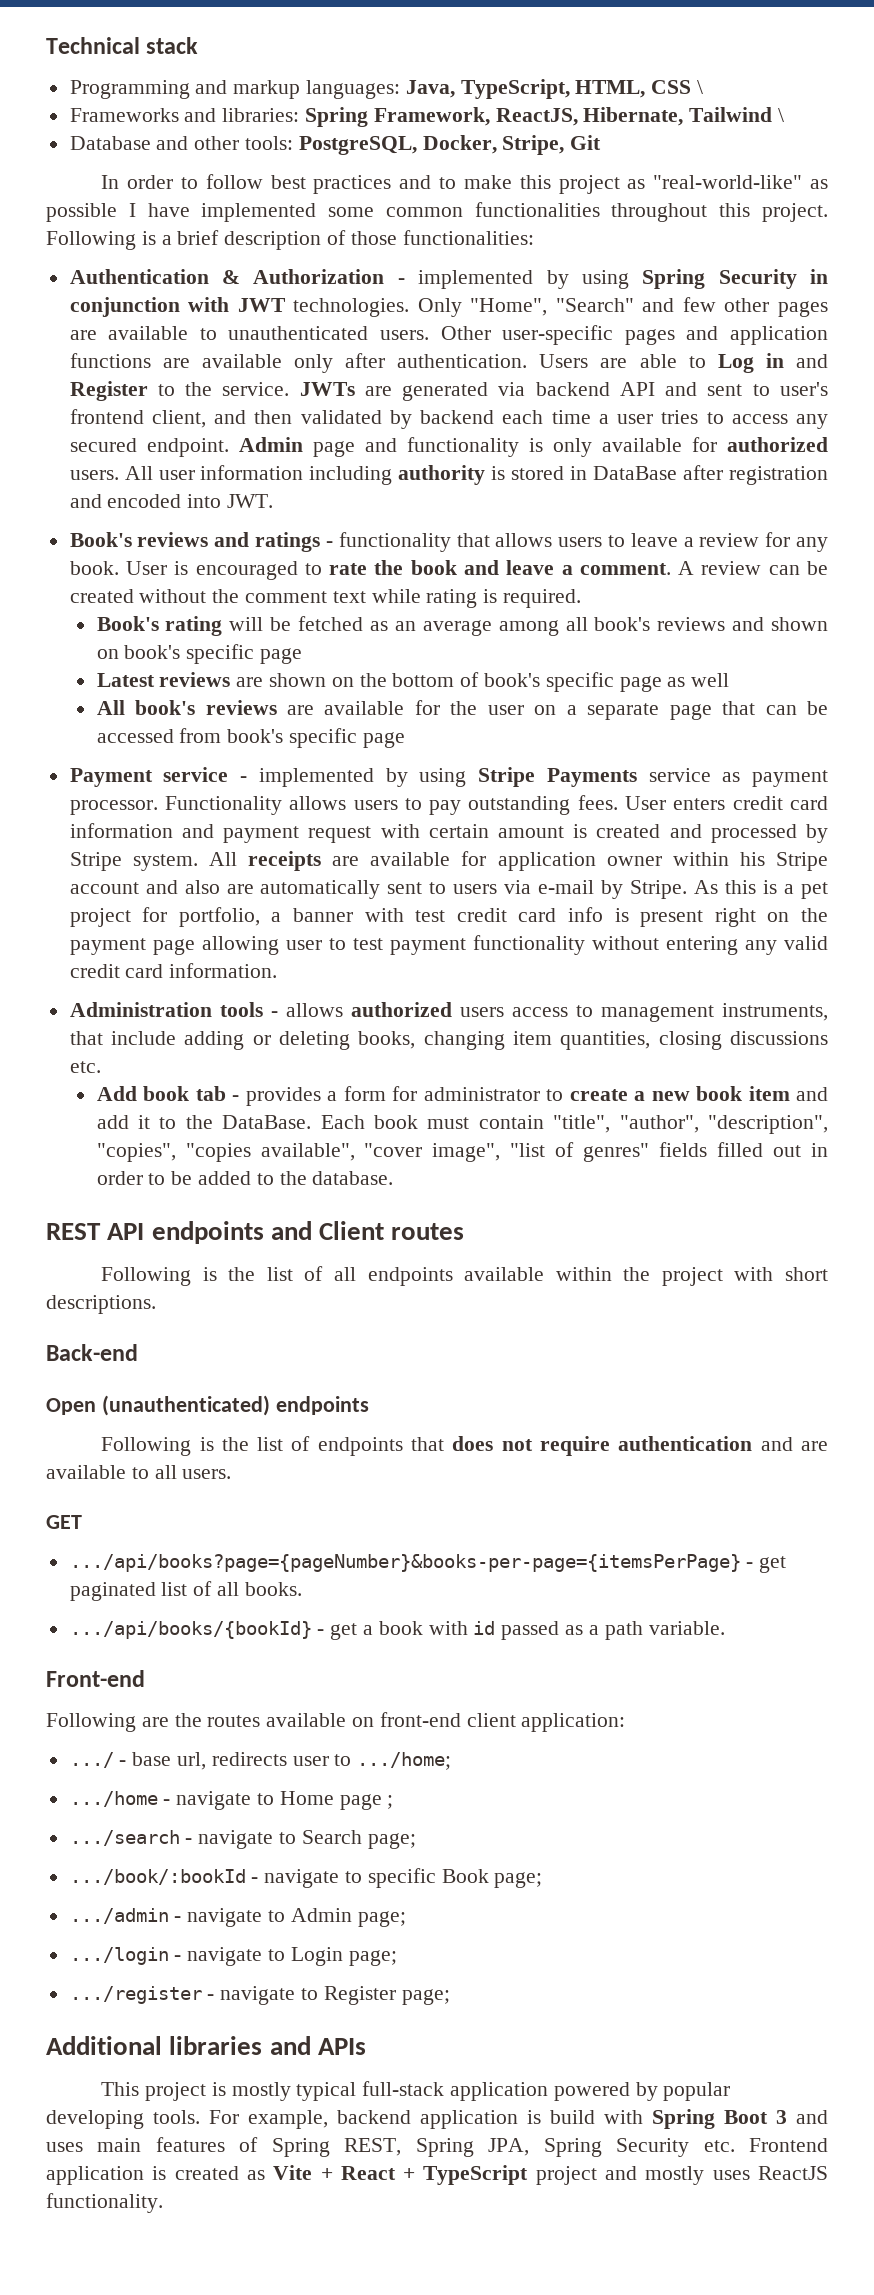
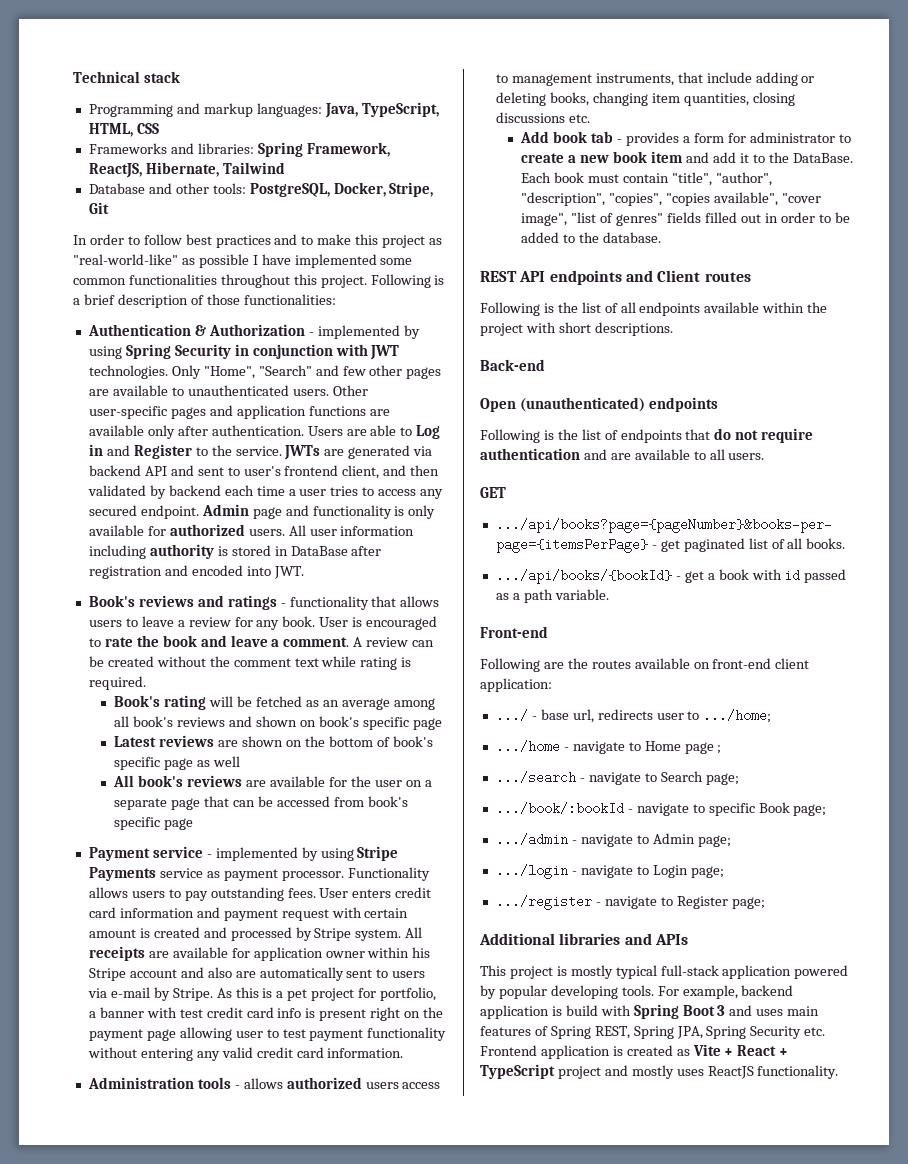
- Programming and markup languages: Java, TypeScript, HTML, CSS \
+ Programming and markup languages: Java, TypeScript, HTML, CSS
- Frameworks and libraries: Spring Framework, ReactJS, Hibernate, Tailwind \
+ Frameworks and libraries: Spring Framework, ReactJS, Hibernate, Tailwind
- Following is the list of endpoints that does not require authentication and are available to all users.
+ Following is the list of endpoints that do not require authentication and are available to all users.

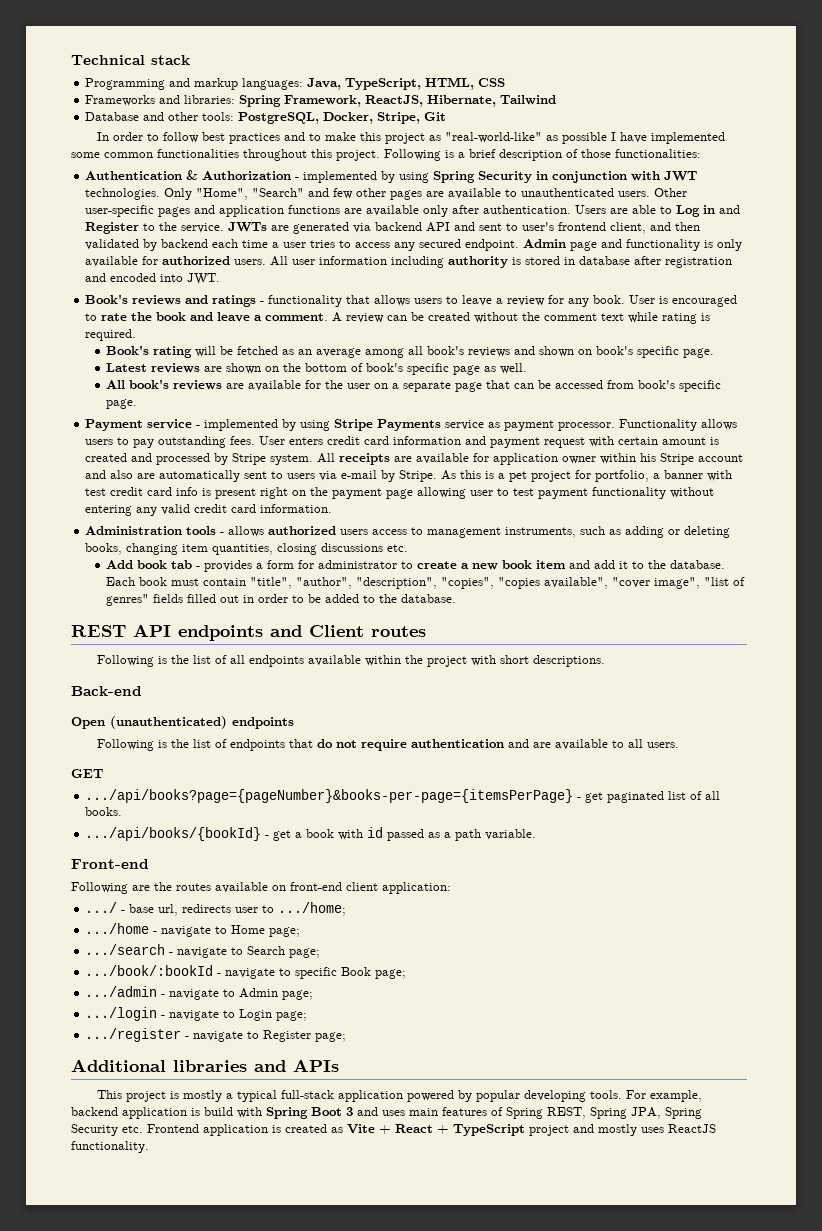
- All user information including authority is stored in DataBase after registration and encoded into JWT.
+ All user information including authority is stored in database after registration and encoded into JWT.
- Book's rating will be fetched as an average among all book's reviews and shown on book's specific page
+ Book's rating will be fetched as an average among all book's reviews and shown on book's specific page.
- Latest reviews are shown on the bottom of book's specific page as well
+ Latest reviews are shown on the bottom of book's specific page as well.
- All book's reviews are available for the user on a separate page that can be accessed from book's specific page
+ All book's reviews are available for the user on a separate page that can be accessed from book's specific page.
- Administration tools - allows authorized users access to management instruments, that include adding or deleting books, changing item quantities, closing discussions etc.
+ Administration tools - allows authorized users access to management instruments, such as adding or deleting books, changing item quantities, closing discussions etc.
- Add book tab - provides a form for administrator to create a new book item and add it to the DataBase.
+ Add book tab - provides a form for administrator to create a new book item and add it to the database.
- .../home - navigate to Home page ;
+ .../home - navigate to Home page;
- This project is mostly typical full-stack application powered by popular developing tools.
+ This project is mostly a typical full-stack application powered by popular developing tools.

